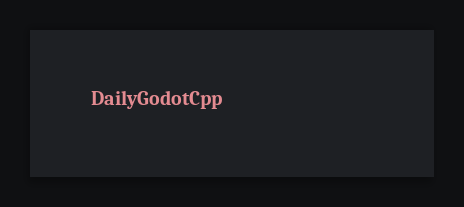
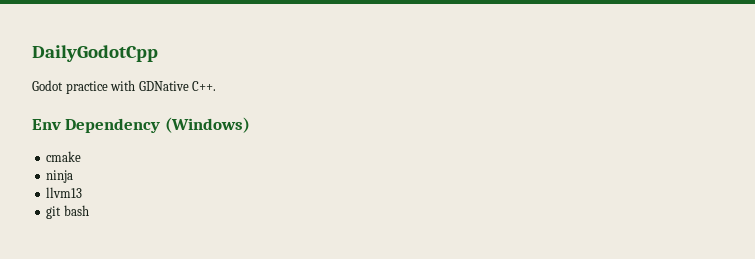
+ Godot practice with GDNative C++.
+ Env Dependency (Windows)
+ cmake
+ ninja
+ llvm13
+ git bash

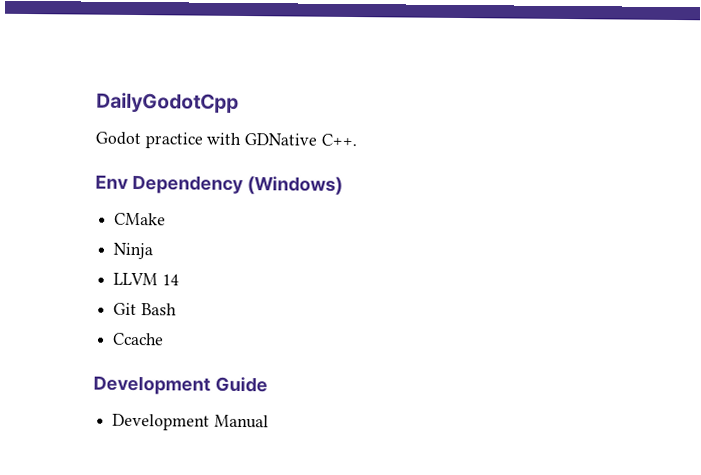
- cmake
- ninja
- llvm13
- git bash
+ CMake
+ Ninja
+ LLVM 14
+ Git Bash
+ Ccache
+ Development Guide
+ Development Manual

